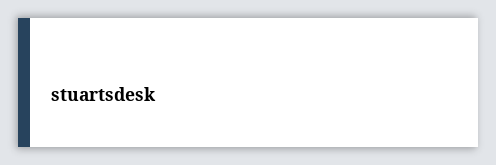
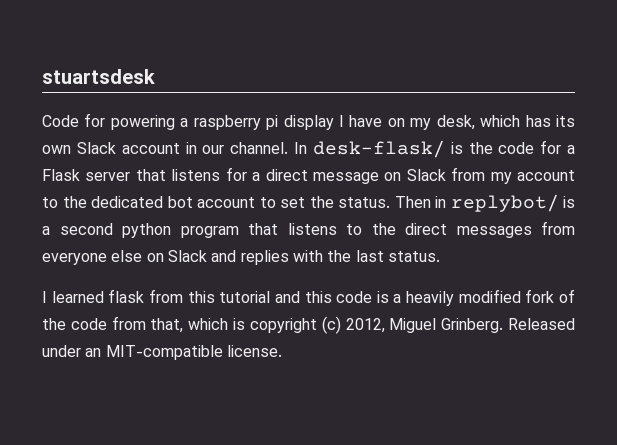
+ Code for powering a raspberry pi display I have on my desk, which has its own Slack account in our channel. In desk-flask/ is the code for a Flask server that listens for a direct message on Slack from my account to the dedicated bot account to set the status. Then in replybot/ is a second python program that listens to the direct messages from everyone else on Slack and replies with the last status.
+ I learned flask from this tutorial and this code is a heavily modified fork of the code from that, which is copyright (c) 2012, Miguel Grinberg. Released under an MIT-compatible license.

